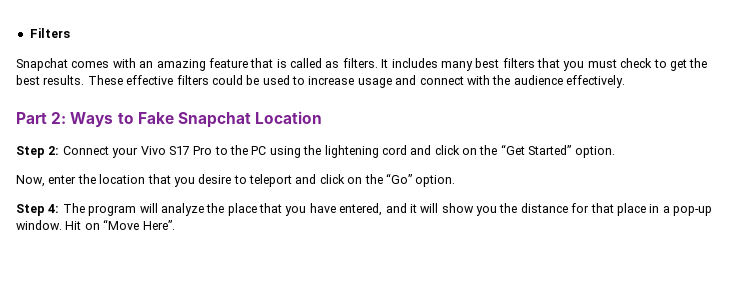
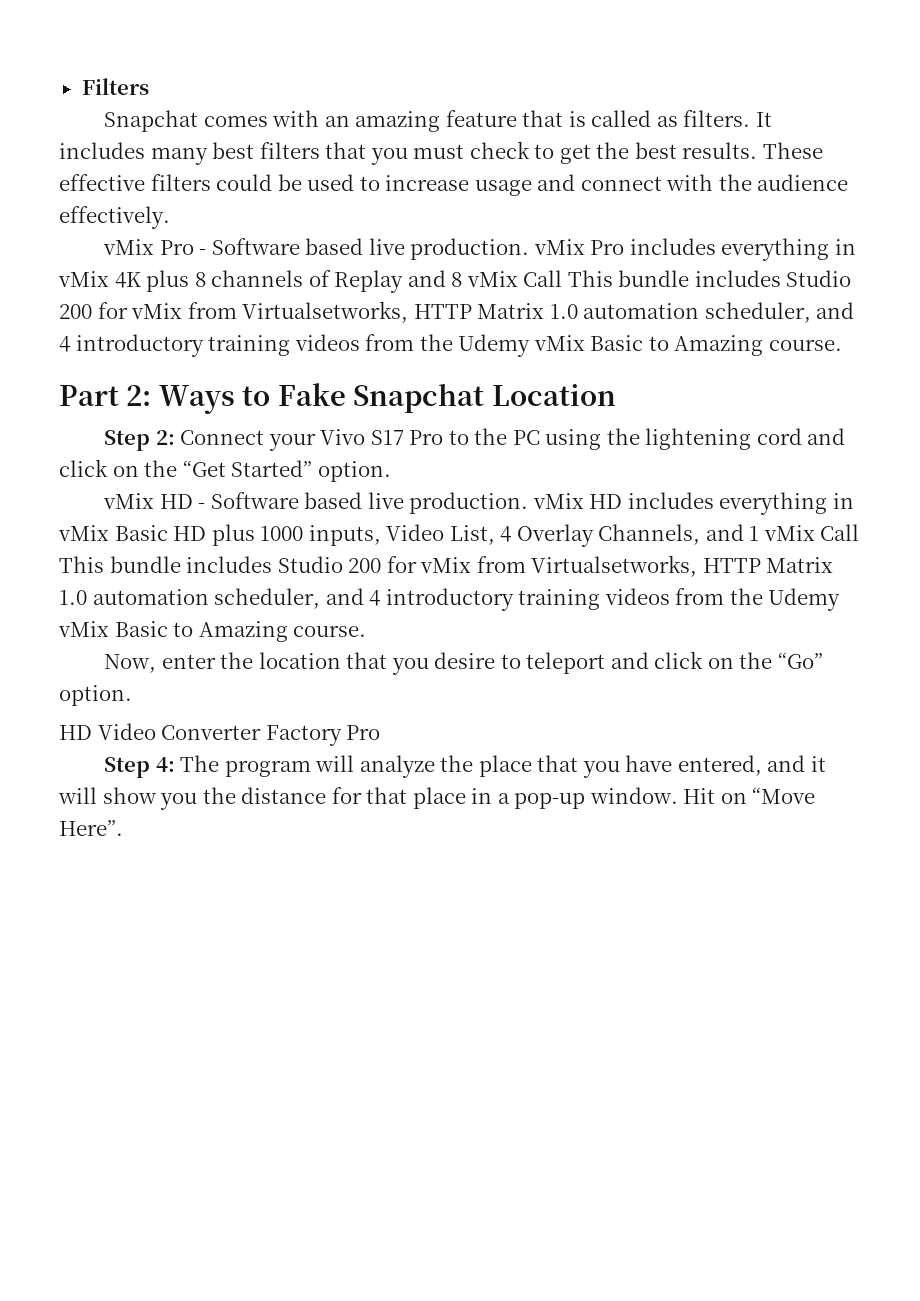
+ vMix Pro - Software based live production. vMix Pro includes everything in vMix 4K plus 8 channels of Replay and 8 vMix Call This bundle includes Studio 200 for vMix from Virtualsetworks, HTTP Matrix 1.0 automation scheduler, and 4 introductory training videos from the Udemy vMix Basic to Amazing course.
+ vMix HD - Software based live production. vMix HD includes everything in vMix Basic HD plus 1000 inputs, Video List, 4 Overlay Channels, and 1 vMix Call This bundle includes Studio 200 for vMix from Virtualsetworks, HTTP Matrix 1.0 automation scheduler, and 4 introductory training videos from the Udemy vMix Basic to Amazing course.
+ HD Video Converter Factory Pro

